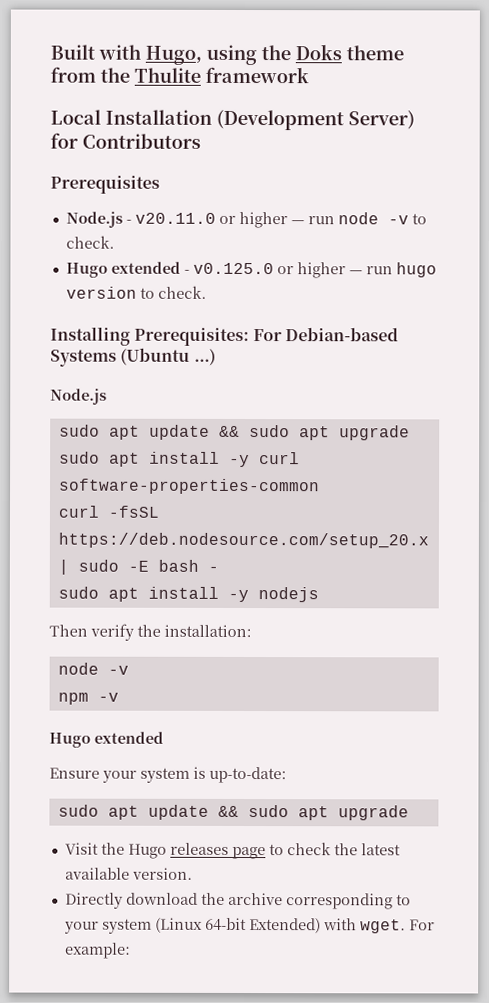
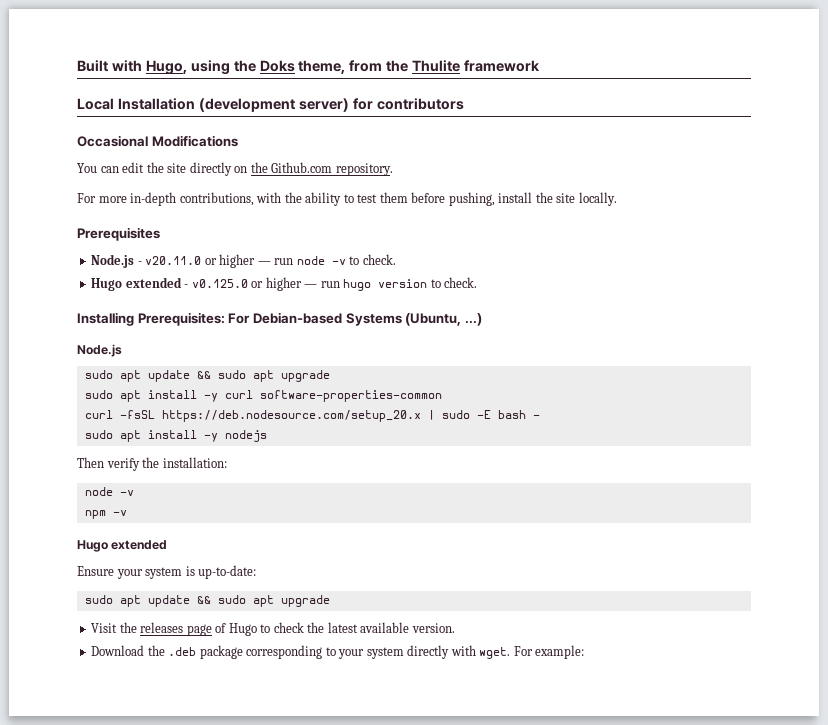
- Built with Hugo, using the Doks theme from the Thulite framework
+ Built with Hugo, using the Doks theme, from the Thulite framework
- Local Installation (Development Server) for Contributors
+ Local Installation (development server) for contributors
+ Occasional Modifications
+ You can edit the site directly on the Github.com repository.
+ For more in-depth contributions, with the ability to test them before pushing, install the site locally.
- Installing Prerequisites: For Debian-based Systems (Ubuntu ...)
+ Installing Prerequisites: For Debian-based Systems (Ubuntu, ...)
- Visit the Hugo releases page to check the latest available version.
+ Visit the releases page of Hugo to check the latest available version.
- Directly download the archive corresponding to your system (Linux 64-bit Extended) with wget.
+ Download the .deb package corresponding to your system directly with wget.

